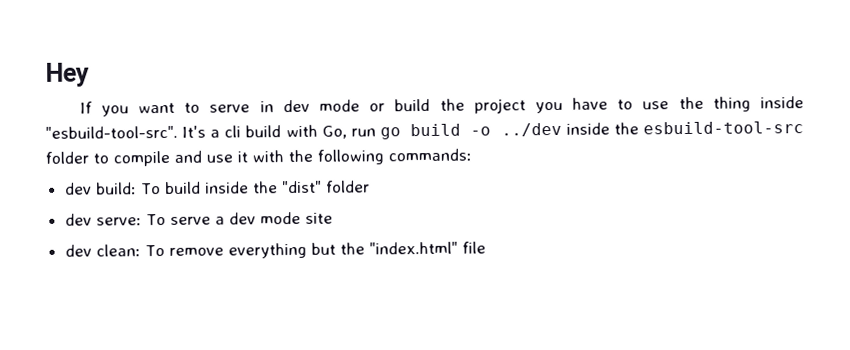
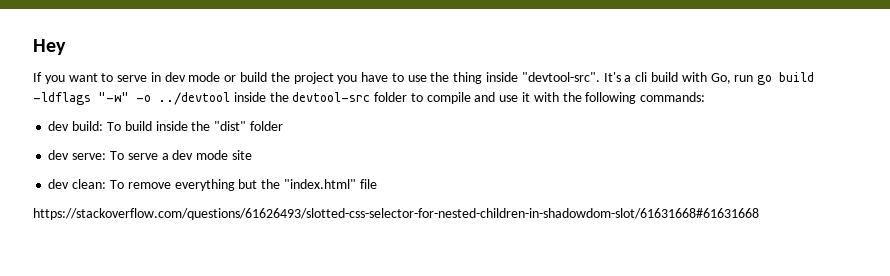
- If you want to serve in dev mode or build the project you have to use the thing inside "esbuild-tool-src".
+ If you want to serve in dev mode or build the project you have to use the thing inside "devtool-src".
- It's a cli build with Go, run go build -o ../dev inside the esbuild-tool-src folder to compile and use it with the following commands:
+ It's a cli build with Go, run go build -ldflags "-w" -o ../devtool inside the devtool-src folder to compile and use it with the following commands:
+ https://stackoverflow.com/questions/61626493/slotted-css-selector-for-nested-children-in-shadowdom-slot/61631668#61631668

